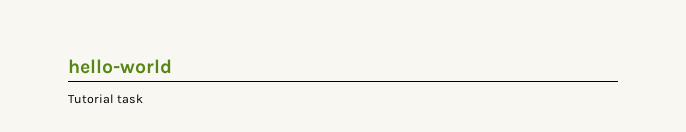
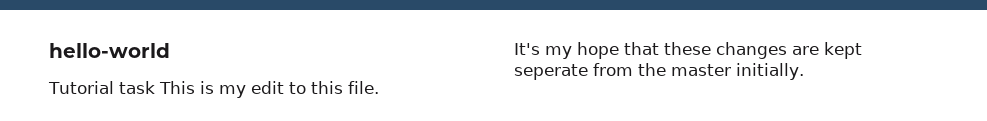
- Tutorial task
+ Tutorial task This is my edit to this file.
+ It's my hope that these changes are kept seperate from the master initially.

